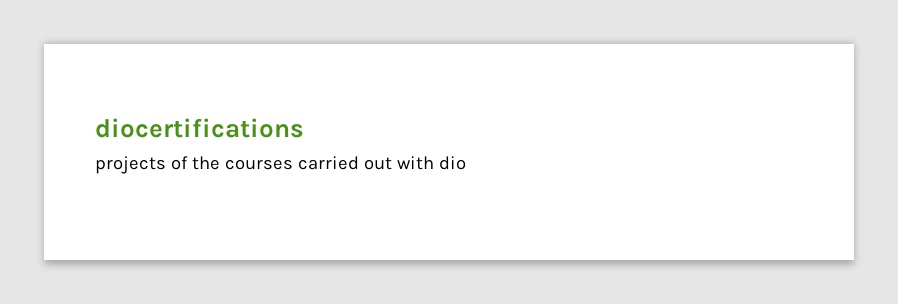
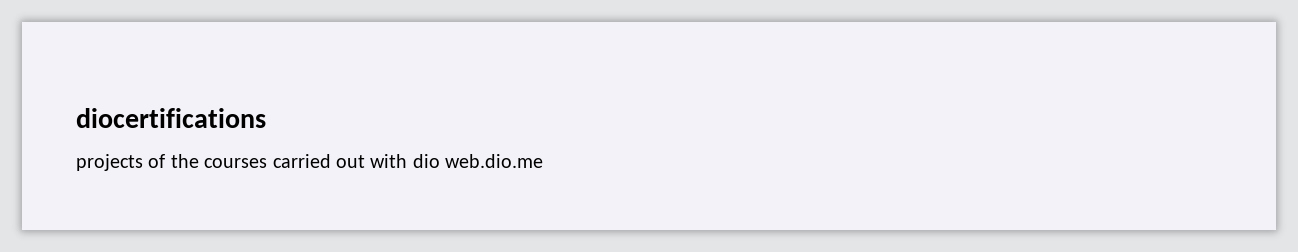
- projects of the courses carried out with dio
+ projects of the courses carried out with dio web.dio.me

